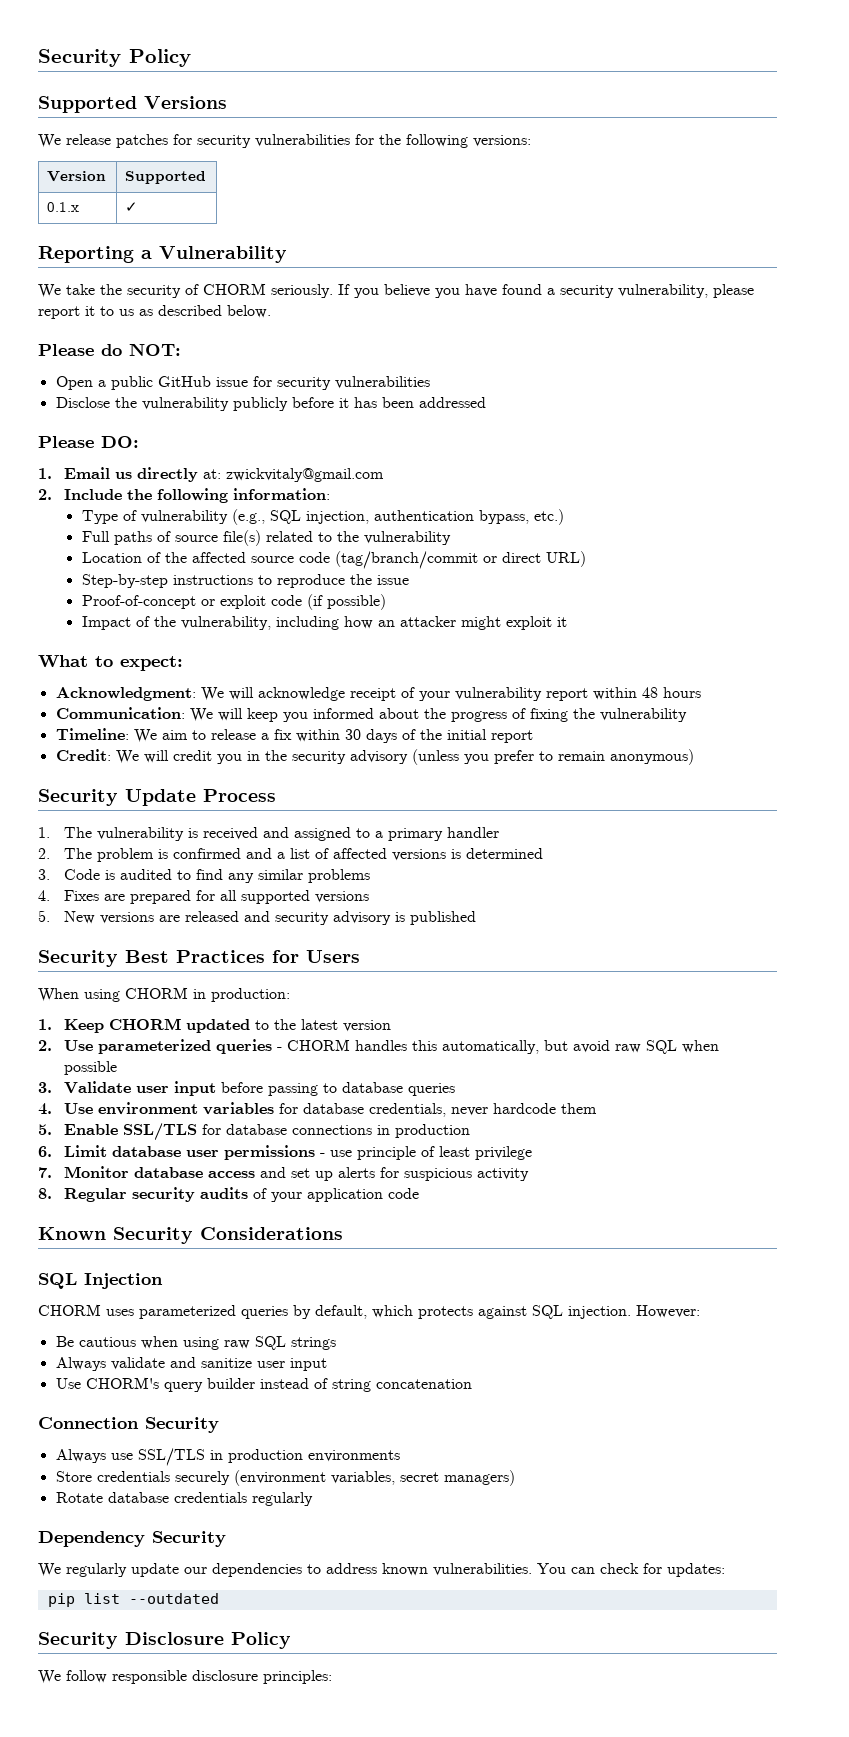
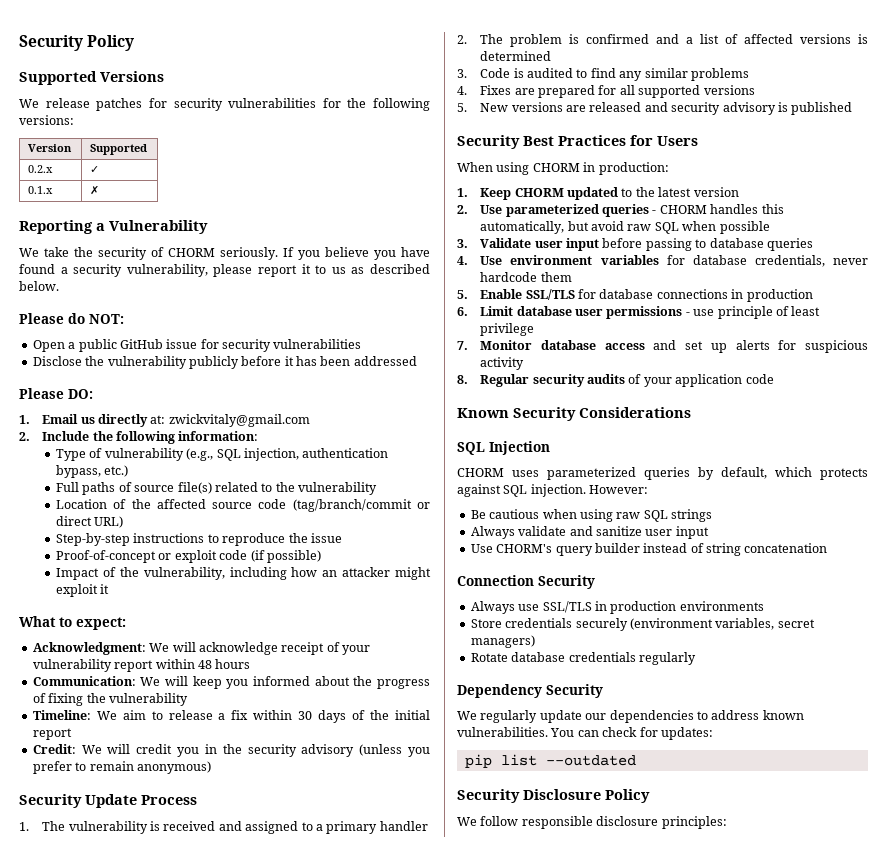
+ 0.2.x | ✓
- 0.1.x | ✓
+ 0.1.x | ✗

